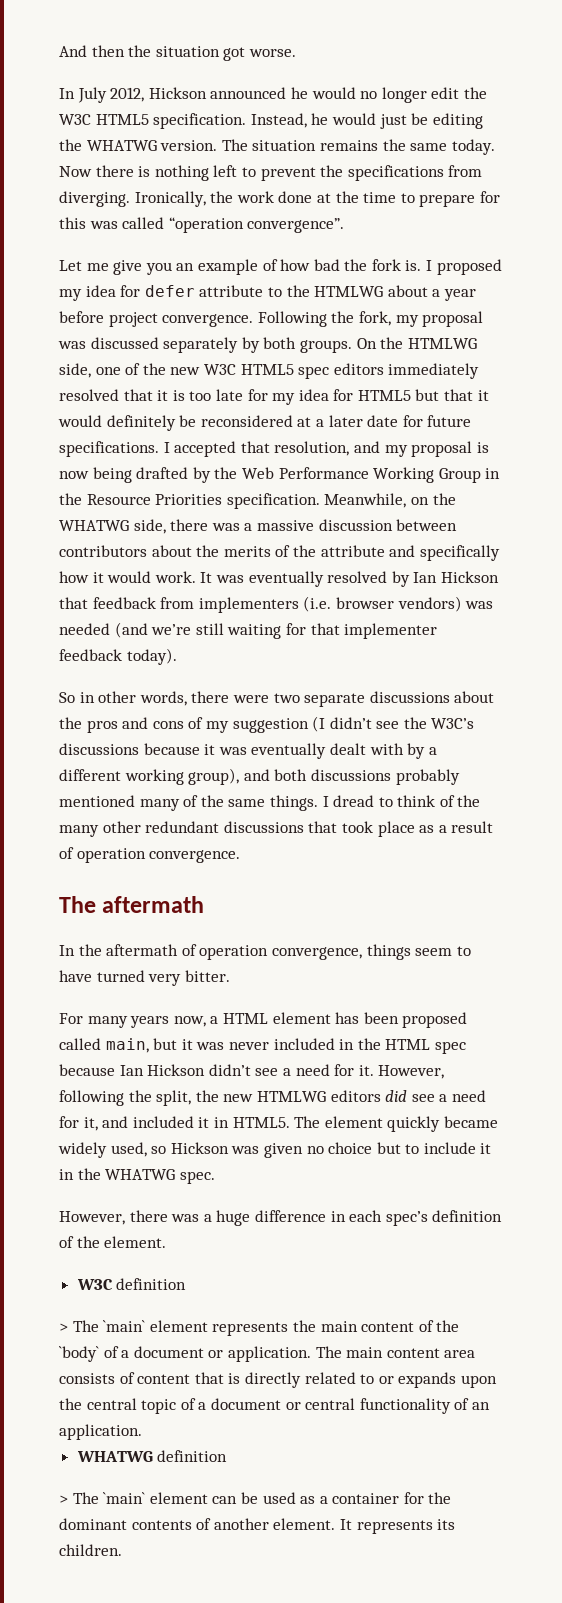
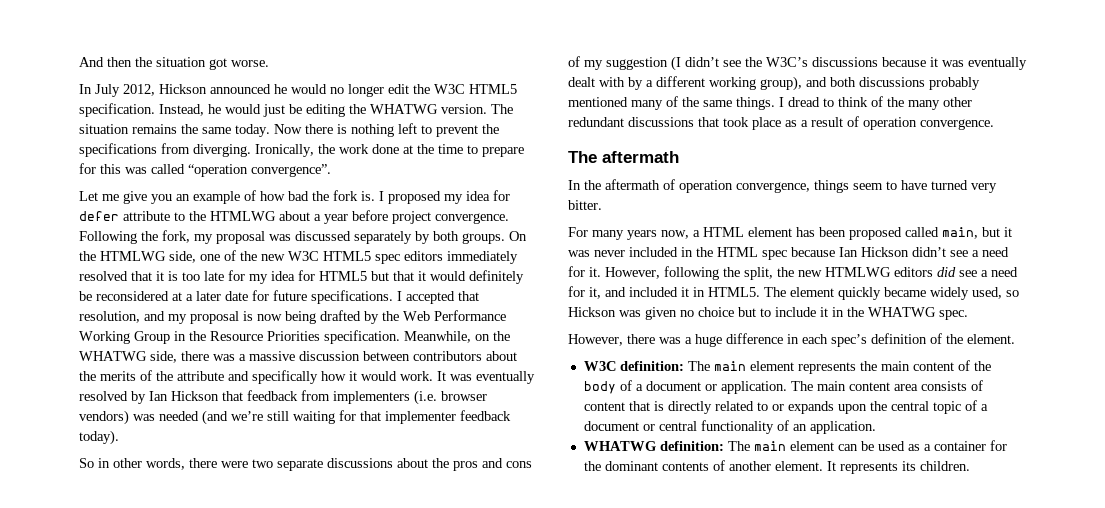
- W3C definition
- > The `main` element represents the main content of the `body` of a document or application.
+ W3C definition: The main element represents the main content of the body of a document or application.
- WHATWG definition
- > The `main` element can be used as a container for the dominant contents of another element.
+ WHATWG definition: The main element can be used as a container for the dominant contents of another element.

